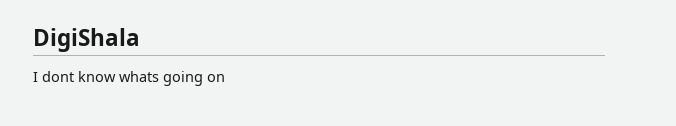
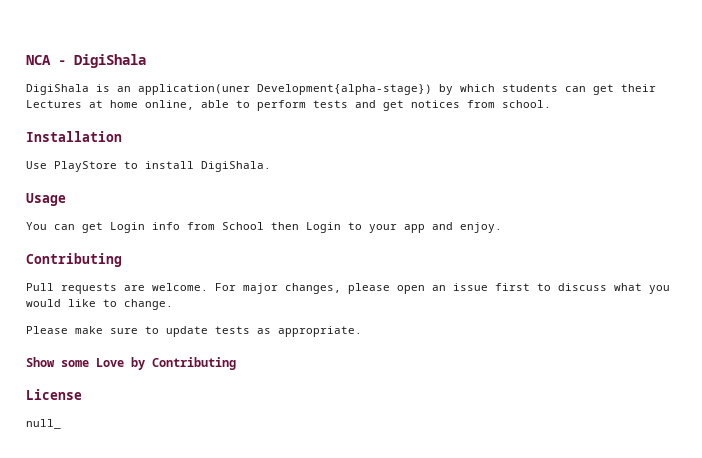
- DigiShala
+ NCA - DigiShala
- I dont know whats going on
+ DigiShala is an application(uner Development{alpha-stage}) by which students can get their Lectures at home online, able to perform tests and get notices from school.
+ Installation
+ Use PlayStore to install DigiShala.
+ Usage
+ You can get Login info from School then Login to your app and enjoy.
+ Contributing
+ Pull requests are welcome. For major changes, please open an issue first to discuss what you would like to change.
+ Please make sure to update tests as appropriate.
+ Show some Love by Contributing
+ License
+ null_

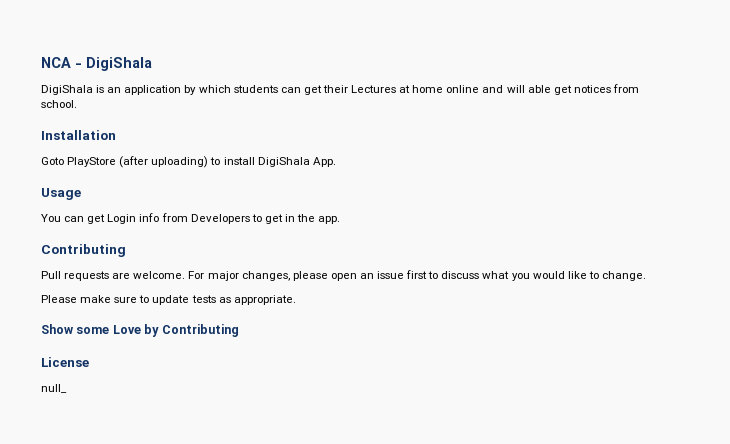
- DigiShala is an application(uner Development{alpha-stage}) by which students can get their Lectures at home online, able to perform tests and get notices from school.
+ DigiShala is an application by which students can get their Lectures at home online and will able get notices from school.
- Use PlayStore to install DigiShala.
+ Goto PlayStore (after uploading) to install DigiShala App.
- You can get Login info from School then Login to your app and enjoy.
+ You can get Login info from Developers to get in the app.

